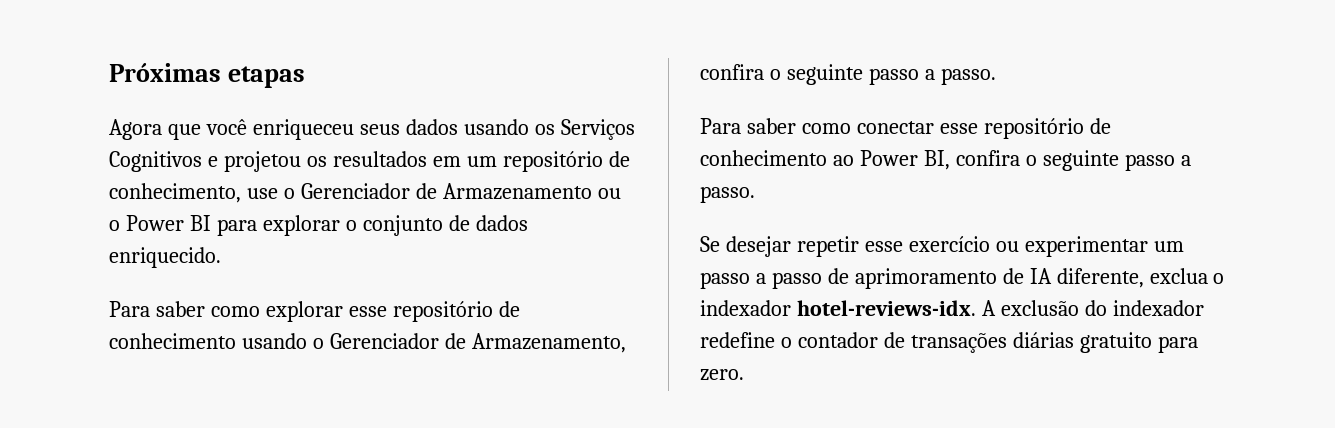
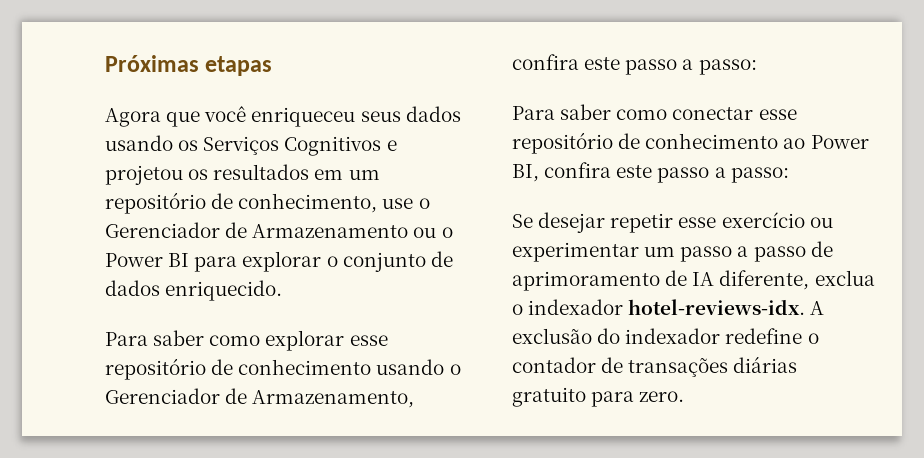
- Para saber como explorar esse repositório de conhecimento usando o Gerenciador de Armazenamento, confira o seguinte passo a passo.
+ Para saber como explorar esse repositório de conhecimento usando o Gerenciador de Armazenamento, confira este passo a passo:
- Para saber como conectar esse repositório de conhecimento ao Power BI, confira o seguinte passo a passo.
+ Para saber como conectar esse repositório de conhecimento ao Power BI, confira este passo a passo:

